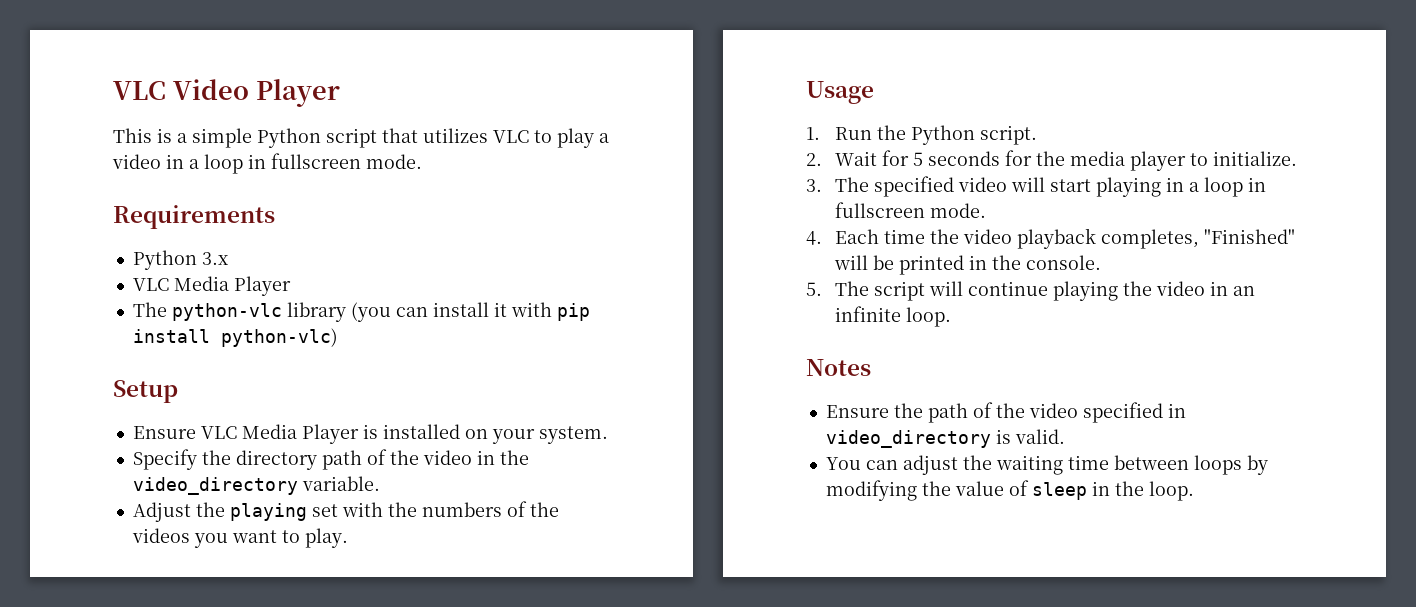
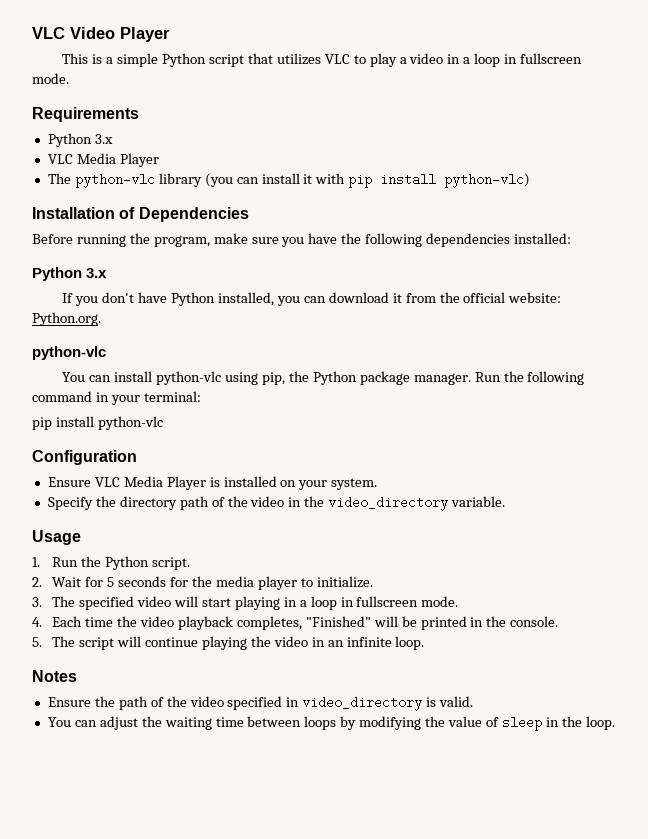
- Setup
+ Installation of Dependencies
+ Before running the program, make sure you have the following dependencies installed:
+ Python 3.x
+ If you don't have Python installed, you can download it from the official website: Python.org.
+ python-vlc
+ You can install python-vlc using pip, the Python package manager. Run the following command in your terminal:
+ pip install python-vlc
+ Configuration
- Adjust the playing set with the numbers of the videos you want to play.

